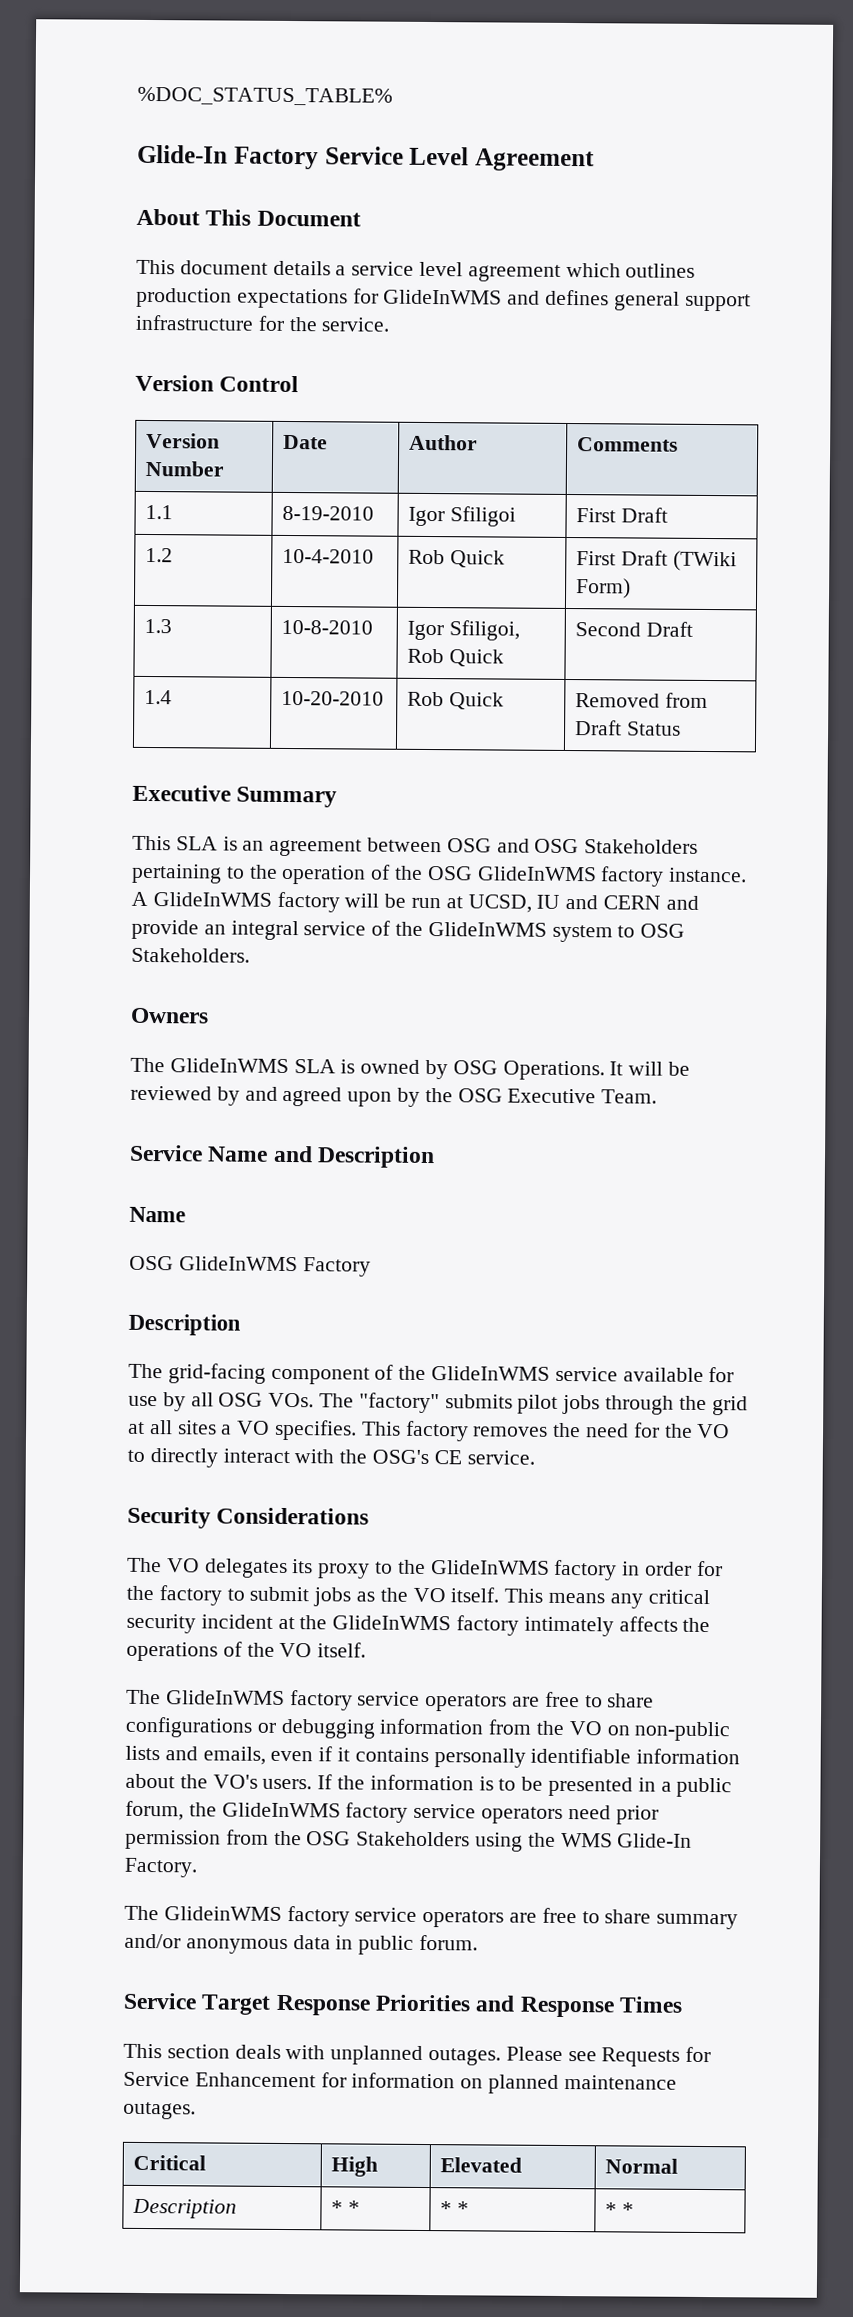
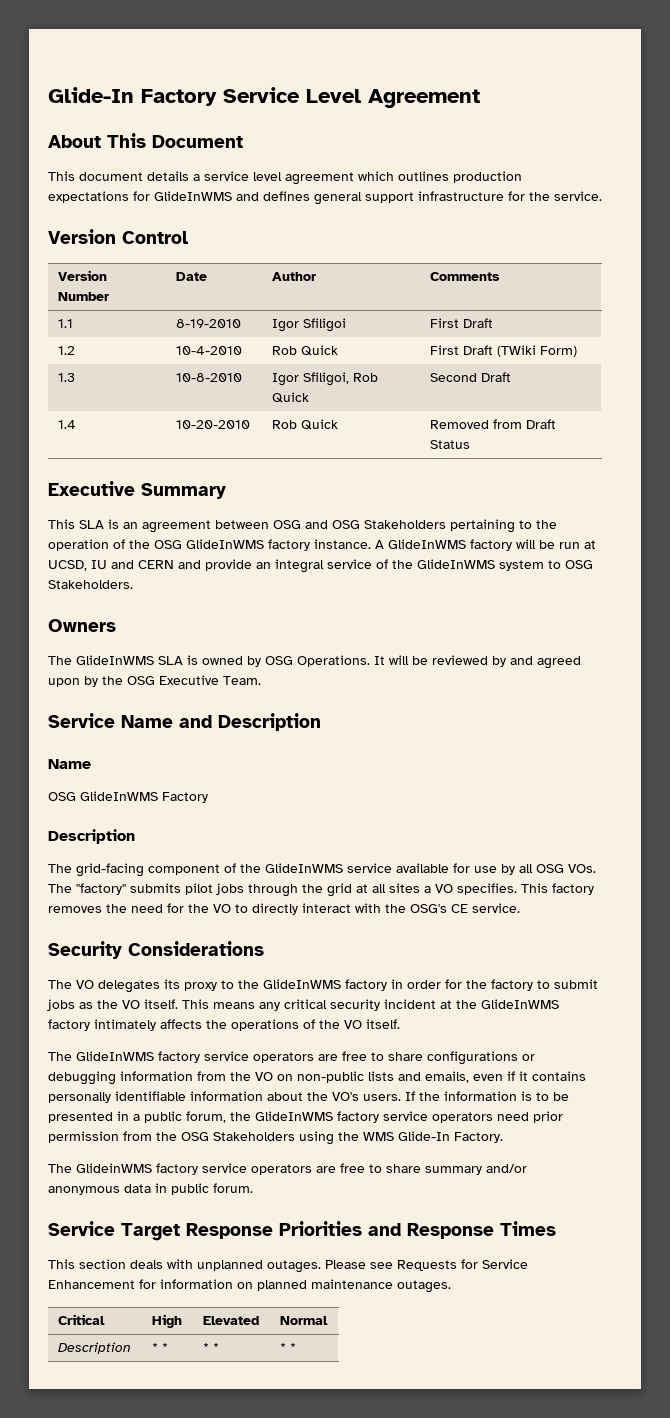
- %DOC_STATUS_TABLE%

